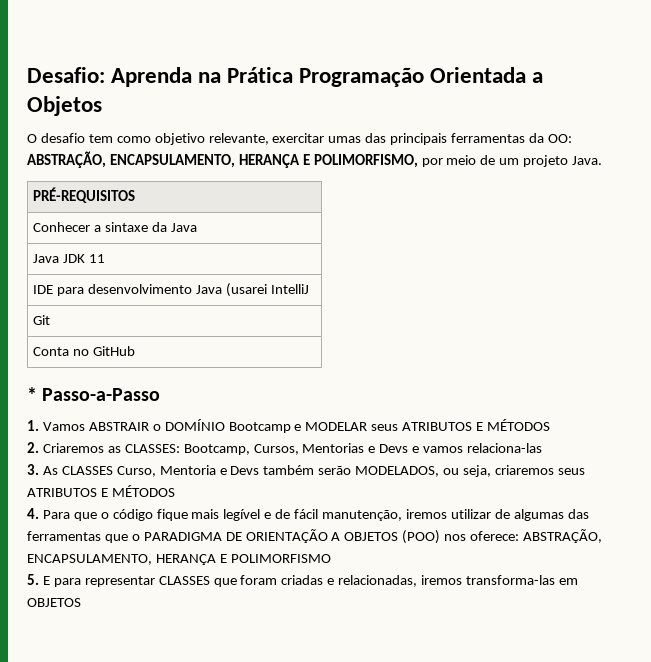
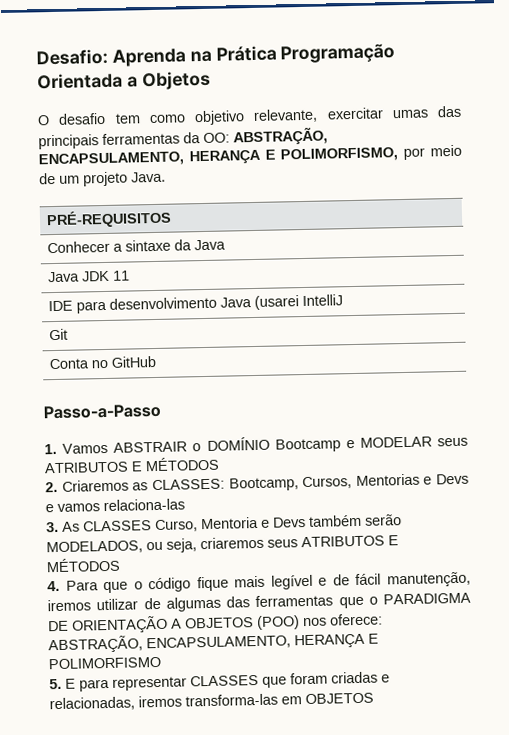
- * Passo-a-Passo
+ Passo-a-Passo

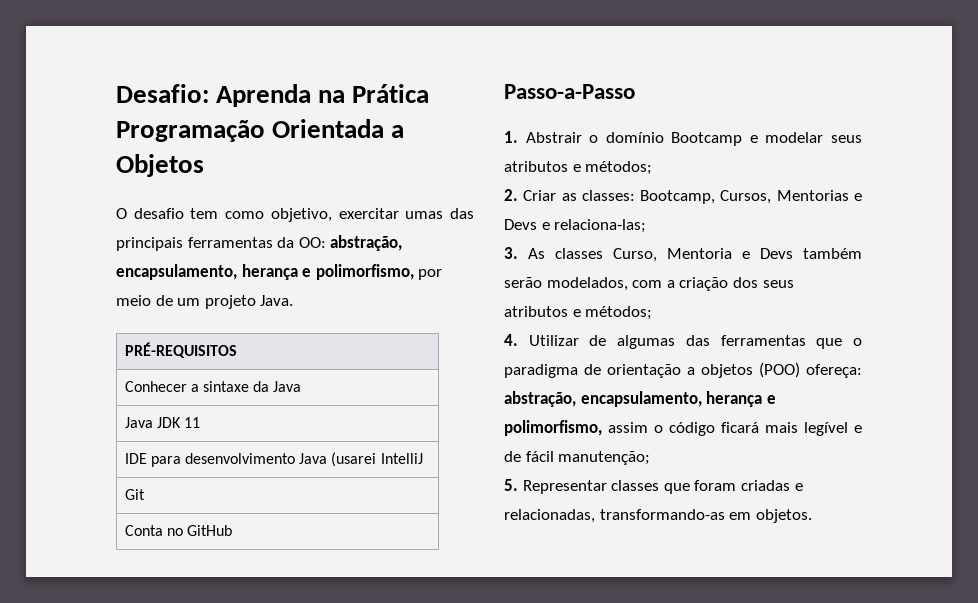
- O desafio tem como objetivo relevante, exercitar umas das principais ferramentas da OO: ABSTRAÇÃO, ENCAPSULAMENTO, HERANÇA E POLIMORFISMO, por meio de um projeto Java.
+ O desafio tem como objetivo, exercitar umas das principais ferramentas da OO: abstração, encapsulamento, herança e polimorfismo, por meio de um projeto Java.
- 1. Vamos ABSTRAIR o DOMÍNIO Bootcamp e MODELAR seus ATRIBUTOS E MÉTODOS
- 2. Criaremos as CLASSES: Bootcamp, Cursos, Mentorias e Devs e vamos relaciona-las
+ 1. Abstrair o domínio Bootcamp e modelar seus atributos e métodos;
+ 2. Criar as classes: Bootcamp, Cursos, Mentorias e Devs e relaciona-las;
- 3. As CLASSES Curso, Mentoria e Devs também serão MODELADOS, ou seja, criaremos seus ATRIBUTOS E MÉTODOS
- 4. Para que o código fique mais legível e de fácil manutenção, iremos utilizar de algumas das ferramentas que o PARADIGMA DE ORIENTAÇÃO A OBJETOS (POO) nos oferece: ABSTRAÇÃO, ENCAPSULAMENTO, HERANÇA E POLIMORFISMO
- 5. E para representar CLASSES que foram criadas e relacionadas, iremos transforma-las em OBJETOS
+ 3. As classes Curso, Mentoria e Devs também serão modelados, com a criação dos seus atributos e métodos;
+ 4. Utilizar de algumas das ferramentas que o paradigma de orientação a objetos (POO) ofereça: abstração, encapsulamento, herança e polimorfismo, assim o código ficará mais legível e de fácil manutenção;
+ 5. Representar classes que foram criadas e relacionadas, transformando-as em objetos.

